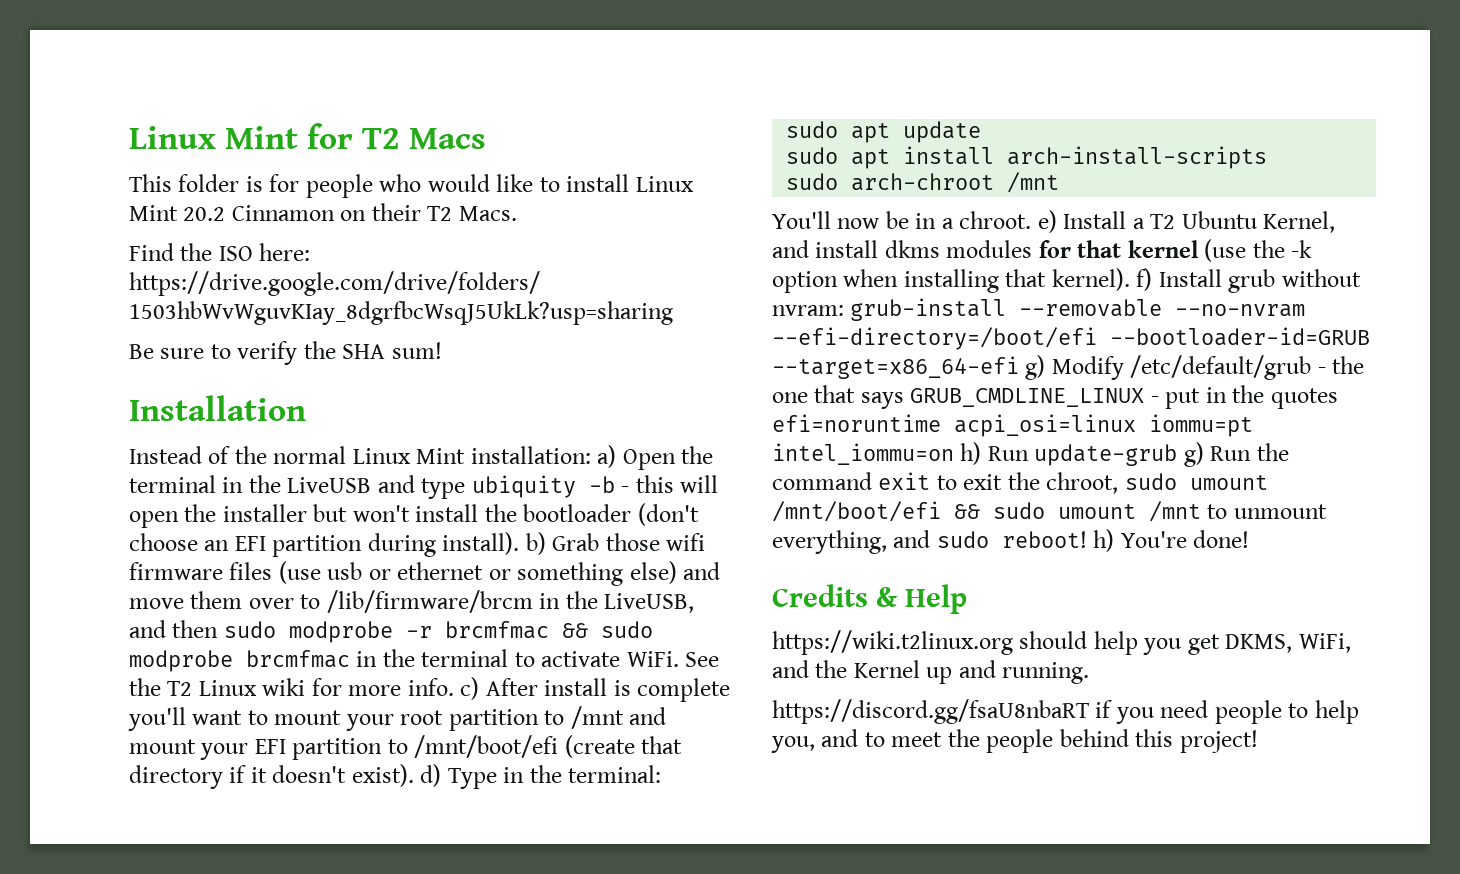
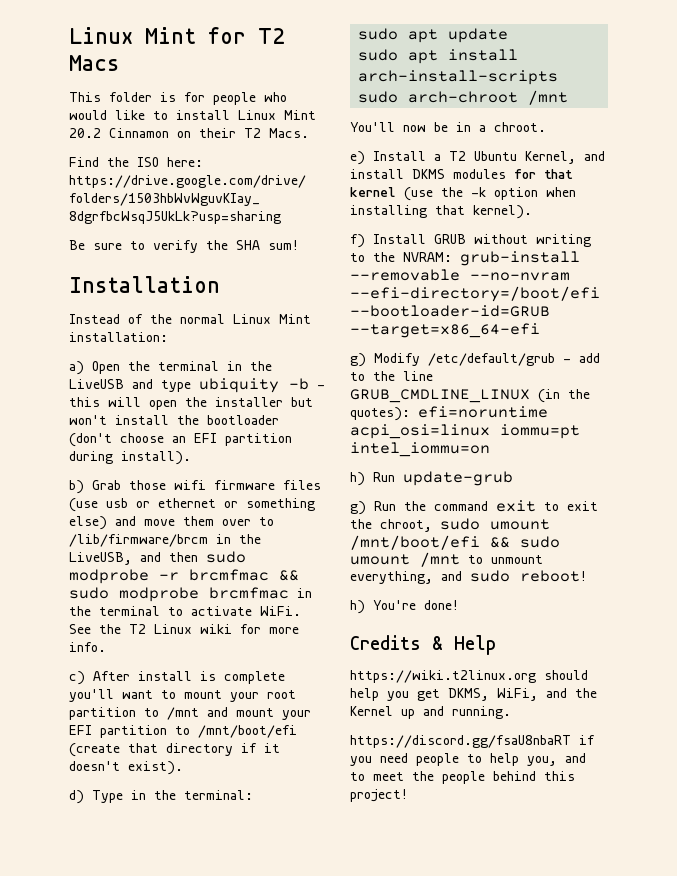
- Instead of the normal Linux Mint installation: a) Open the terminal in the LiveUSB and type ubiquity -b - this will open the installer but won't install the bootloader (don't choose an EFI partition during install). b) Grab those wifi firmware files (use usb or ethernet or something else) and move them over to /lib/firmware/brcm in the LiveUSB, and then sudo modprobe -r brcmfmac && sudo modprobe brcmfmac in the terminal to activate WiFi.
+ Instead of the normal Linux Mint installation:
+ a) Open the terminal in the LiveUSB and type ubiquity -b - this will open the installer but won't install the bootloader (don't choose an EFI partition during install).
+ b) Grab those wifi firmware files (use usb or ethernet or something else) and move them over to /lib/firmware/brcm in the LiveUSB, and then sudo modprobe -r brcmfmac && sudo modprobe brcmfmac in the terminal to activate WiFi.
- See the T2 Linux wiki for more info. c) After install is complete you'll want to mount your root partition to /mnt and mount your EFI partition to /mnt/boot/efi (create that directory if it doesn't exist). d) Type in the terminal:
+ See the T2 Linux wiki for more info.
+ c) After install is complete you'll want to mount your root partition to /mnt and mount your EFI partition to /mnt/boot/efi (create that directory if it doesn't exist).
+ d) Type in the terminal:
- You'll now be in a chroot. e) Install a T2 Ubuntu Kernel, and install dkms modules for that kernel (use the -k option when installing that kernel). f) Install grub without nvram:
+ You'll now be in a chroot.
+ e) Install a T2 Ubuntu Kernel, and install DKMS modules for that kernel (use the -k option when installing that kernel).
+ f) Install GRUB without writing to the NVRAM:
- grub-install --removable --no-nvram --efi-directory=/boot/efi --bootloader-id=GRUB --target=x86_64-efi g) Modify /etc/default/grub - the one that says GRUB_CMDLINE_LINUX - put in the quotes efi=noruntime acpi_osi=linux iommu=pt intel_iommu=on h) Run update-grub g) Run the command exit to exit the chroot, sudo umount /mnt/boot/efi && sudo umount /mnt to unmount everything, and sudo reboot! h) You're done!
+ grub-install --removable --no-nvram --efi-directory=/boot/efi --bootloader-id=GRUB --target=x86_64-efi
+ g) Modify /etc/default/grub - add to the line GRUB_CMDLINE_LINUX (in the quotes): efi=noruntime acpi_osi=linux iommu=pt intel_iommu=on
+ h) Run update-grub
+ g) Run the command exit to exit the chroot, sudo umount /mnt/boot/efi && sudo umount /mnt to unmount everything, and sudo reboot!
+ h) You're done!

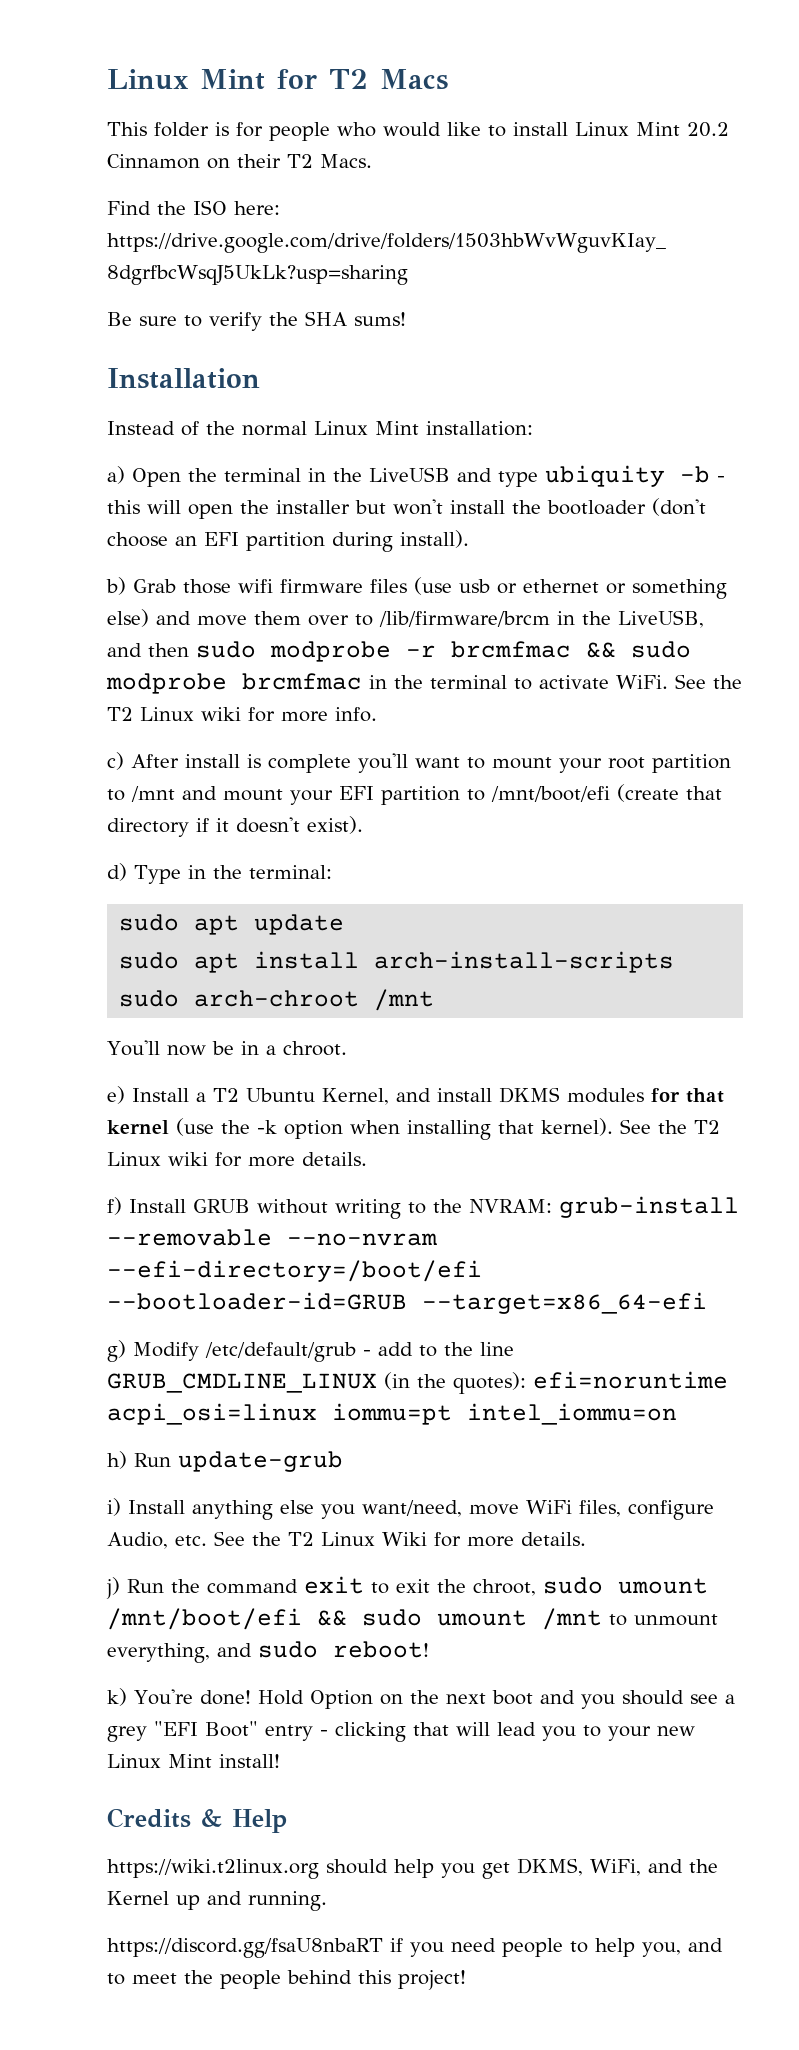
- Be sure to verify the SHA sum!
+ Be sure to verify the SHA sums!
+ See the T2 Linux wiki for more details.
- g) Run the command exit to exit the chroot, sudo umount /mnt/boot/efi && sudo umount /mnt to unmount everything, and sudo reboot!
+ i) Install anything else you want/need, move WiFi files, configure Audio, etc. See the T2 Linux Wiki for more details.
+ j) Run the command exit to exit the chroot, sudo umount /mnt/boot/efi && sudo umount /mnt to unmount everything, and sudo reboot!
- h) You're done!
+ k) You're done! Hold Option on the next boot and you should see a grey "EFI Boot" entry - clicking that will lead you to your new Linux Mint install!

